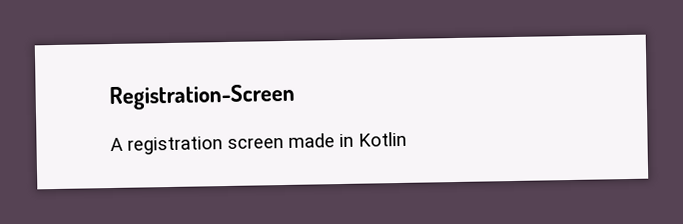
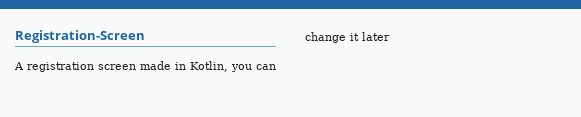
- A registration screen made in Kotlin
+ A registration screen made in Kotlin, you can change it later

